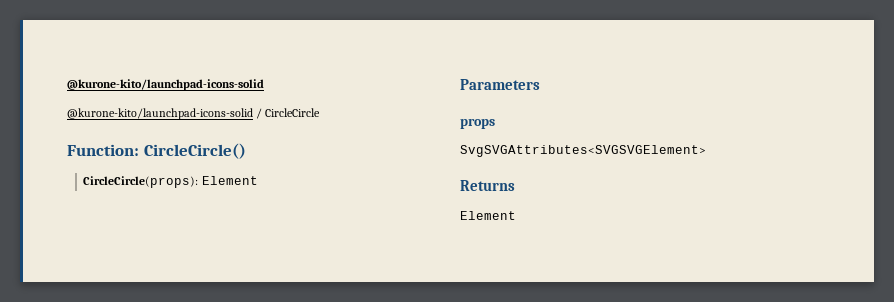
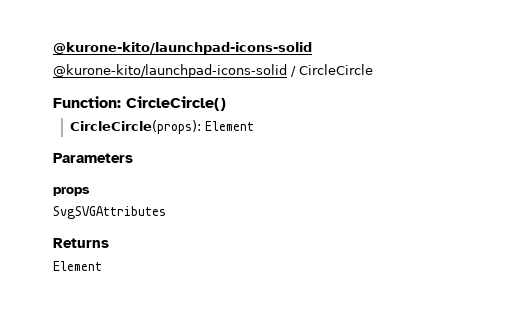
- SvgSVGAttributes<SVGSVGElement>
+ SvgSVGAttributes

